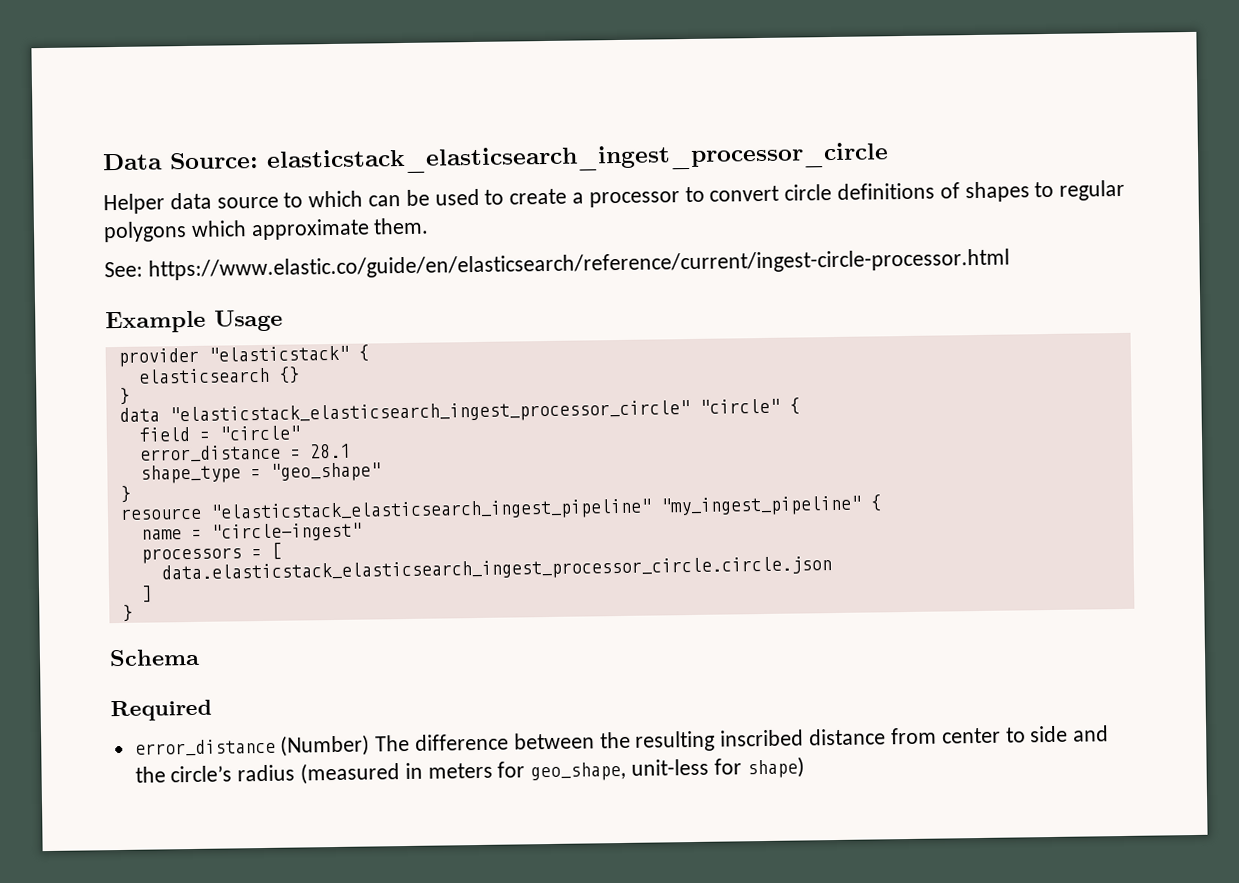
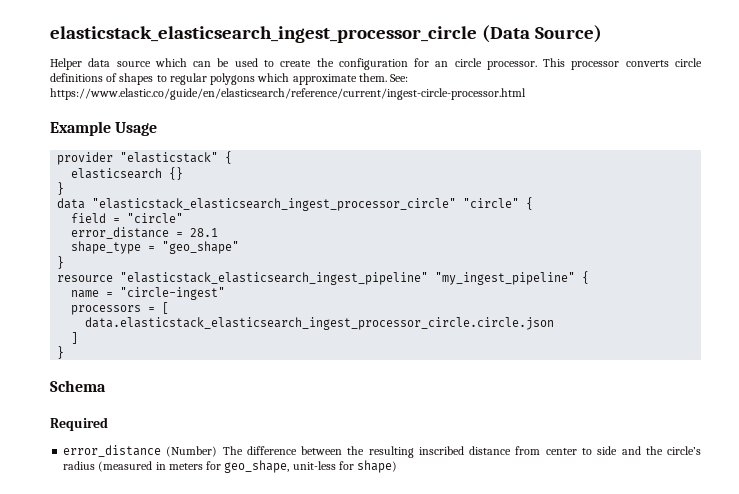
- Data Source: elasticstack_elasticsearch_ingest_processor_circle
+ elasticstack_elasticsearch_ingest_processor_circle (Data Source)
- Helper data source to which can be used to create a processor to convert circle definitions of shapes to regular polygons which approximate them.
- See: https://www.elastic.co/guide/en/elasticsearch/reference/current/ingest-circle-processor.html
+ Helper data source which can be used to create the configuration for an circle processor. This processor converts circle definitions of shapes to regular polygons which approximate them. See: https://www.elastic.co/guide/en/elasticsearch/reference/current/ingest-circle-processor.html

